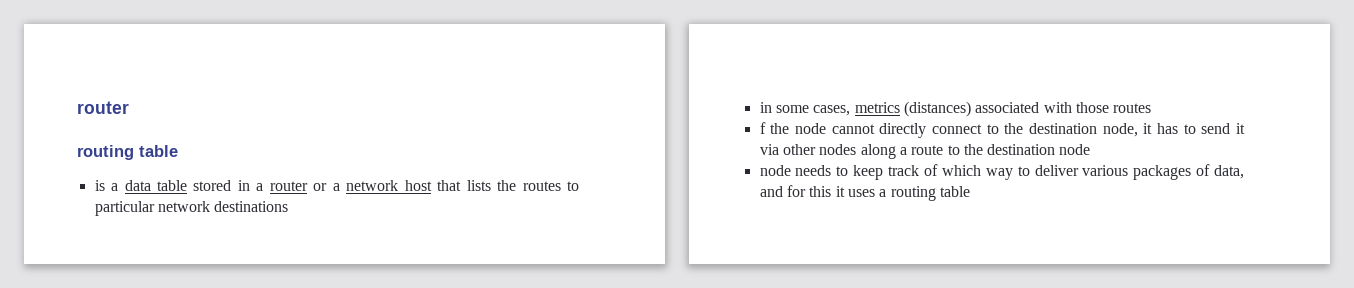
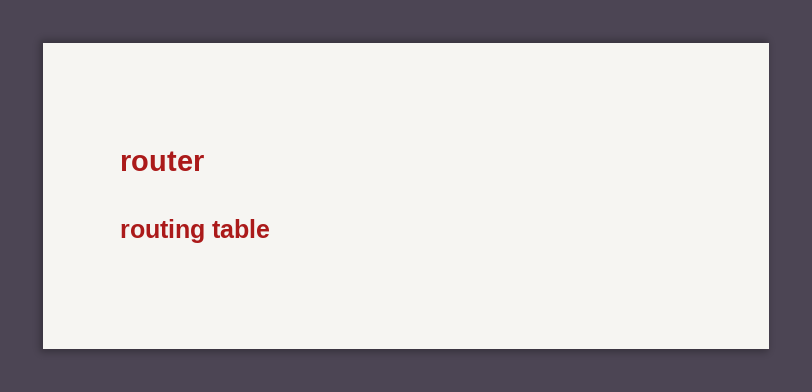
- is a data table stored in a router or a network host that lists the routes to particular network destinations
- in some cases, metrics (distances) associated with those routes
- f the node cannot directly connect to the destination node, it has to send it via other nodes along a route to the destination node
- node needs to keep track of which way to deliver various packages of data, and for this it uses a routing table

